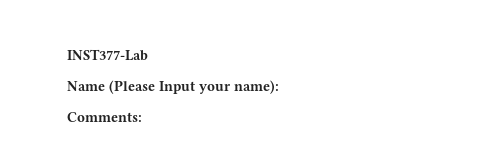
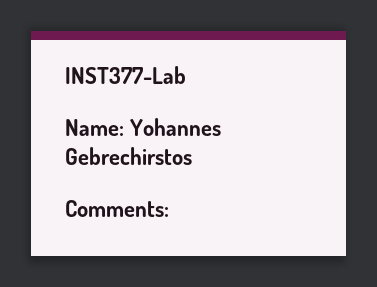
- Name (Please Input your name):
+ Name: Yohannes Gebrechirstos

